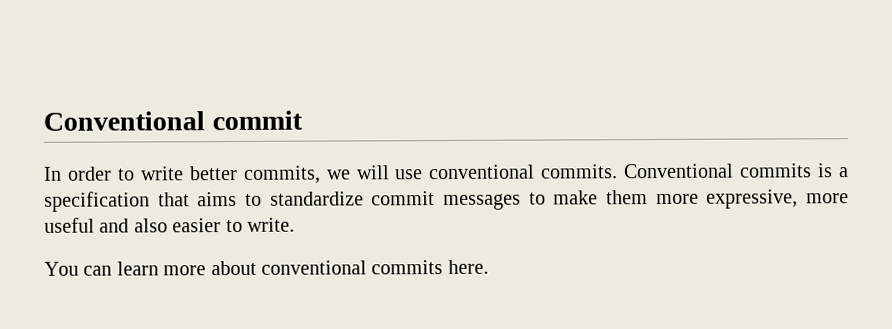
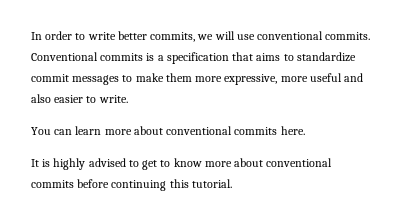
- Conventional commit
+ It is highly advised to get to know more about conventional commits before continuing this tutorial.

